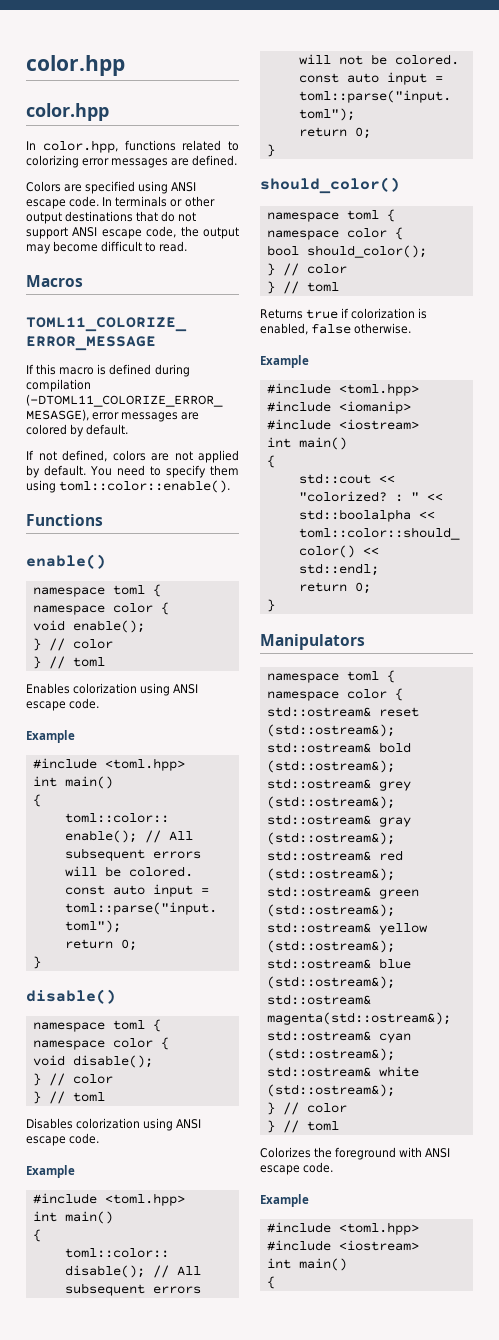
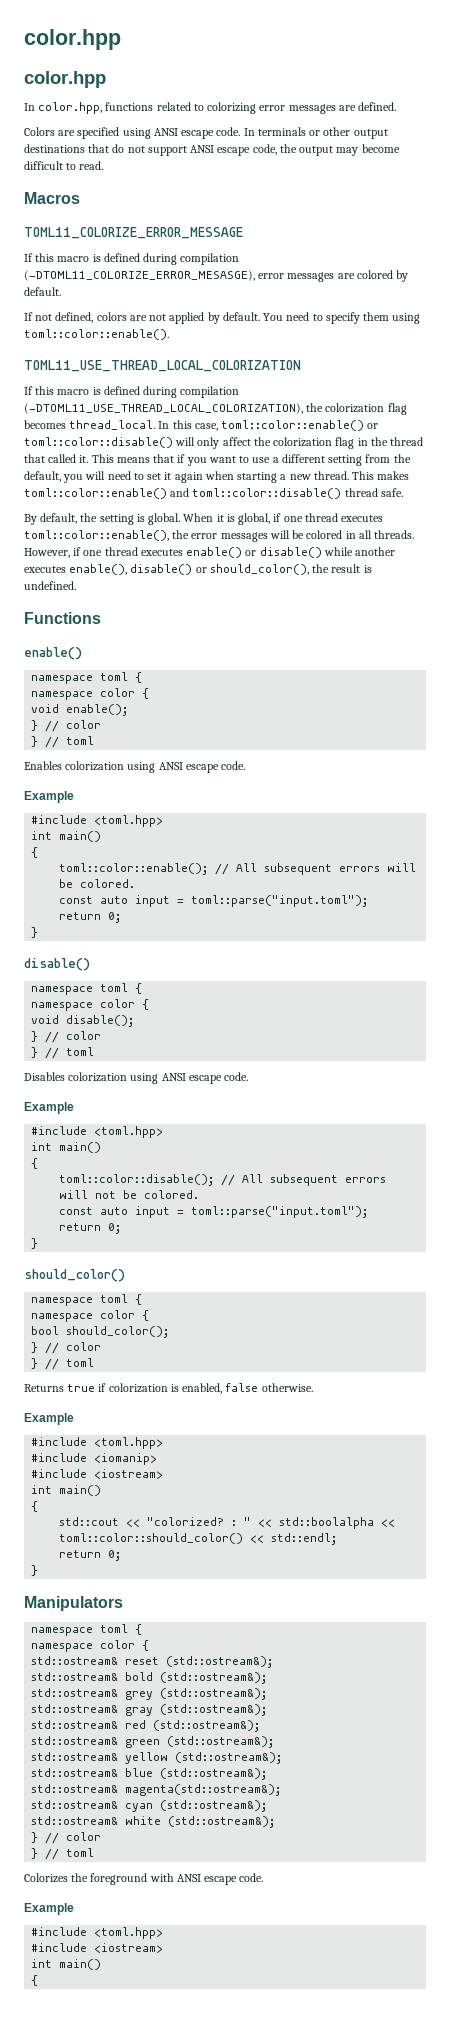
+ TOML11_USE_THREAD_LOCAL_COLORIZATION
+ If this macro is defined during compilation (-DTOML11_USE_THREAD_LOCAL_COLORIZATION), the colorization flag becomes thread_local. In this case, toml::color::enable() or toml::color::disable() will only affect the colorization flag in the thread that called it. This means that if you want to use a different setting from the default, you will need to set it again when starting a new thread. This makes toml::color::enable() and toml::color::disable() thread safe.
+ By default, the setting is global. When it is global, if one thread executes toml::color::enable(), the error messages will be colored in all threads. However, if one thread executes enable() or disable() while another executes enable(), disable() or should_color(), the result is undefined.

